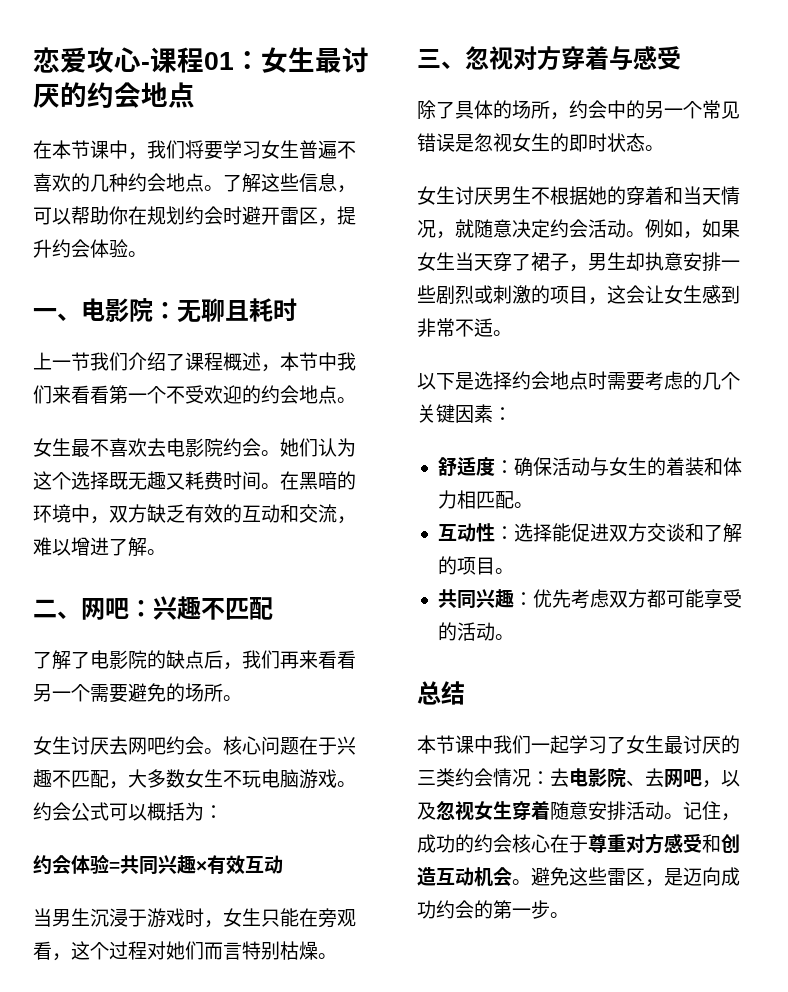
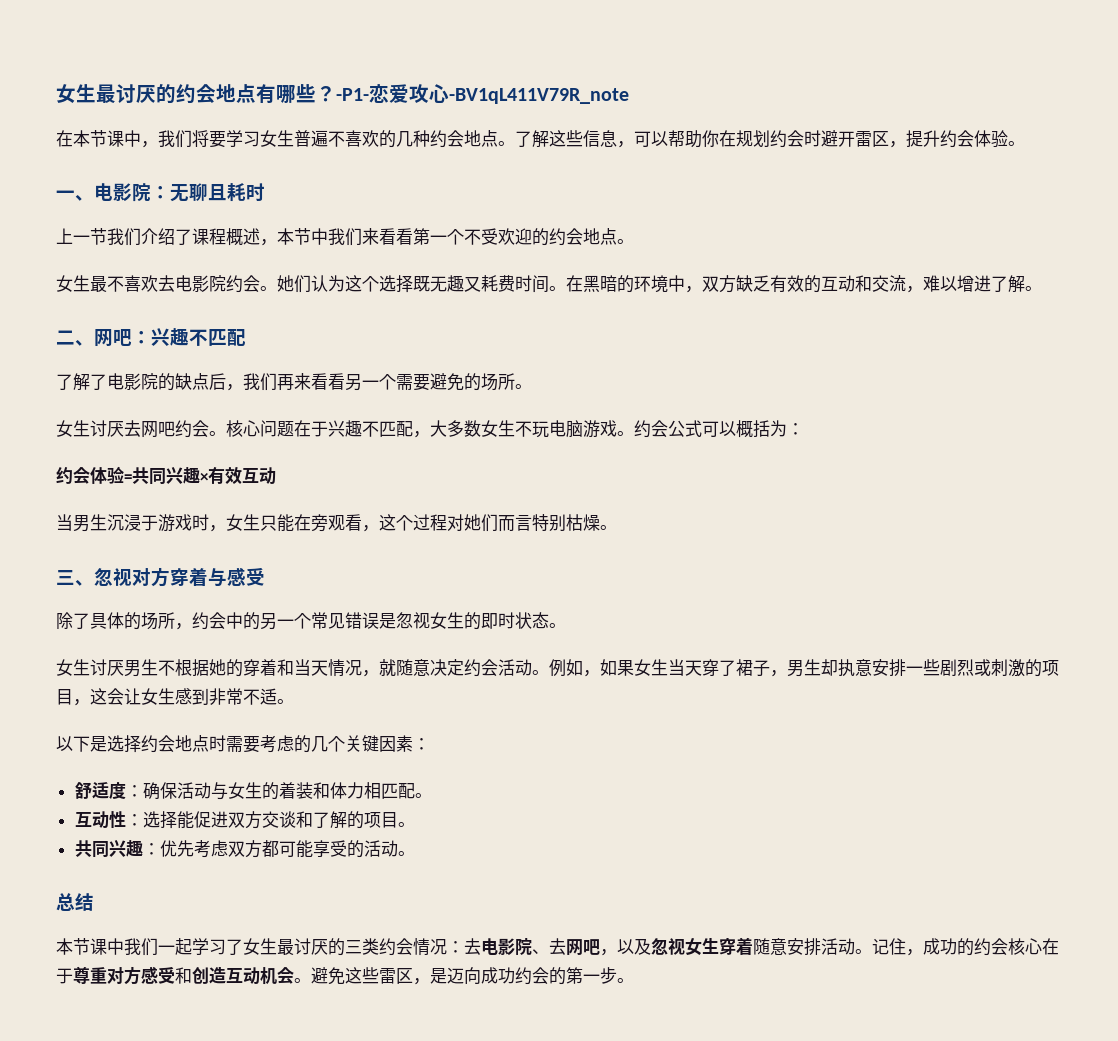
- 恋爱攻心-课程01：女生最讨厌的约会地点
+ 女生最讨厌的约会地点有哪些？-P1-恋爱攻心-BV1qL411V79R_note

